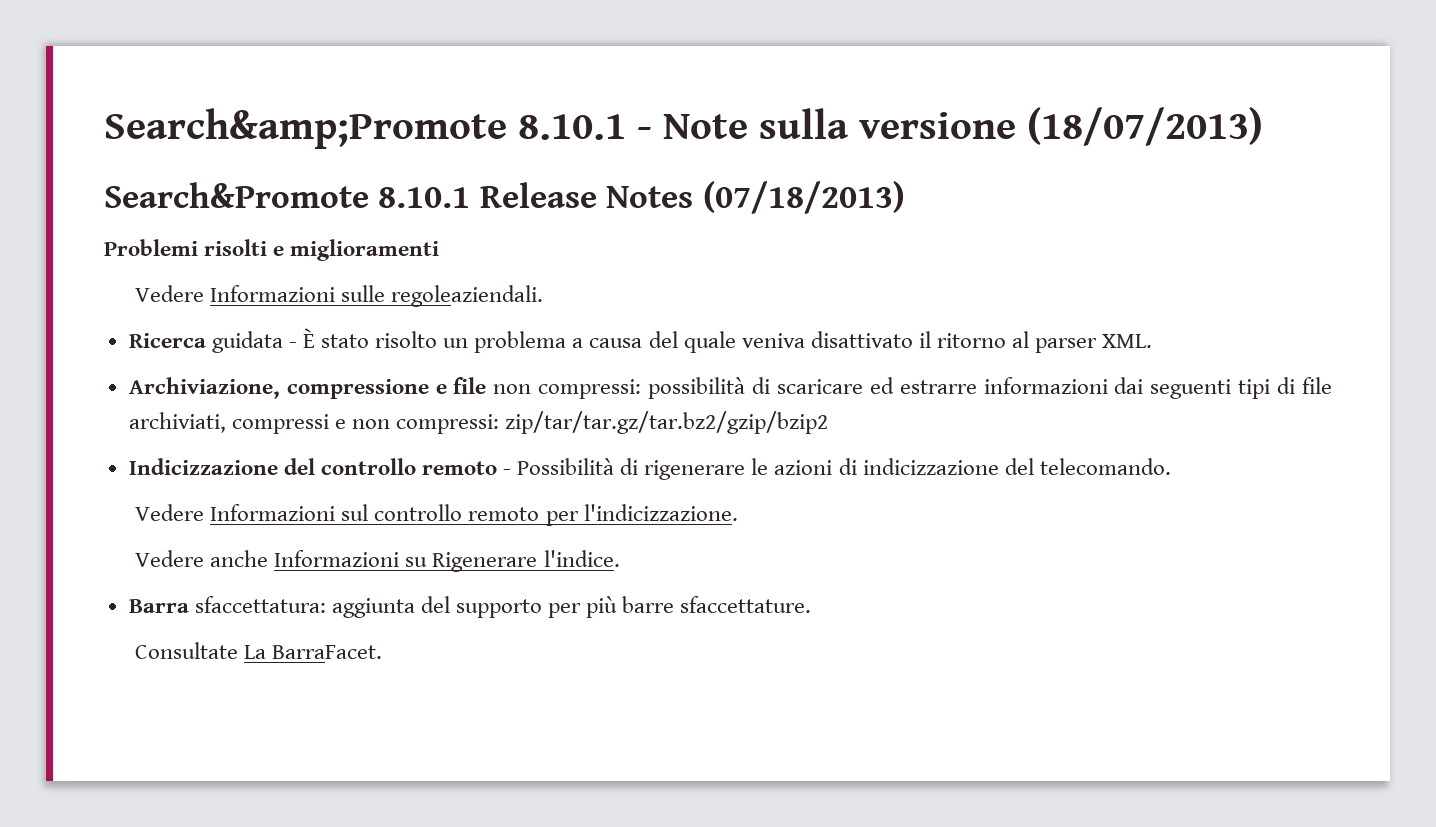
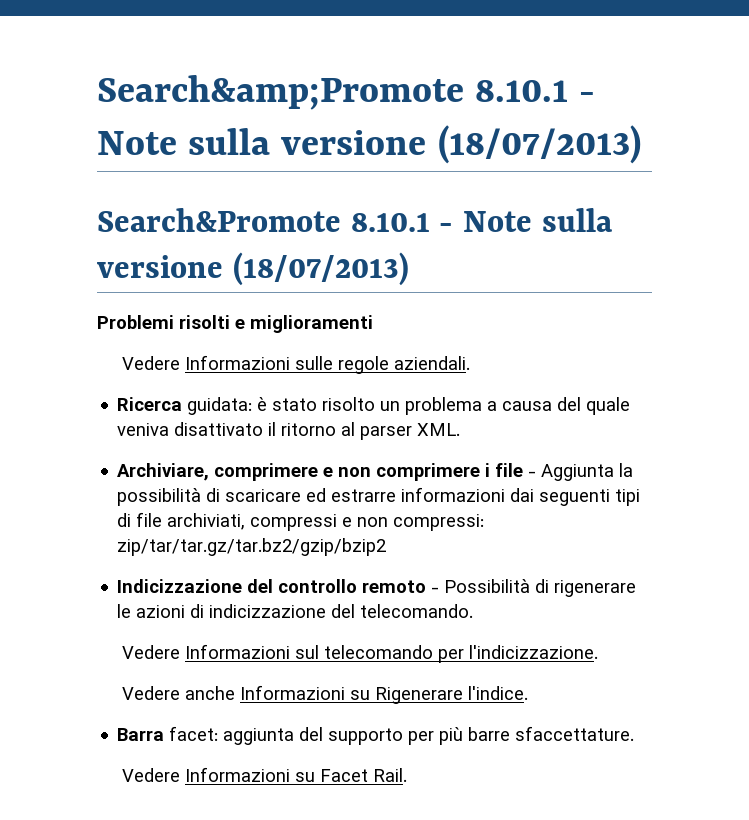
- Search&Promote 8.10.1 Release Notes (07/18/2013)
+ Search&Promote 8.10.1 - Note sulla versione (18/07/2013)
- Vedere Informazioni sulle regoleaziendali.
+ Vedere Informazioni sulle regole aziendali.
- Ricerca guidata - È stato risolto un problema a causa del quale veniva disattivato il ritorno al parser XML.
+ Ricerca guidata: è stato risolto un problema a causa del quale veniva disattivato il ritorno al parser XML.
- Archiviazione, compressione e file non compressi: possibilità di scaricare ed estrarre informazioni dai seguenti tipi di file archiviati, compressi e non compressi: zip/tar/tar.gz/tar.bz2/gzip/bzip2
+ Archiviare, comprimere e non comprimere i file - Aggiunta la possibilità di scaricare ed estrarre informazioni dai seguenti tipi di file archiviati, compressi e non compressi: zip/tar/tar.gz/tar.bz2/gzip/bzip2
- Vedere Informazioni sul controllo remoto per l'indicizzazione.
+ Vedere Informazioni sul telecomando per l'indicizzazione.
- Barra sfaccettatura: aggiunta del supporto per più barre sfaccettature.
+ Barra facet: aggiunta del supporto per più barre sfaccettature.
- Consultate La BarraFacet.
+ Vedere Informazioni su Facet Rail.

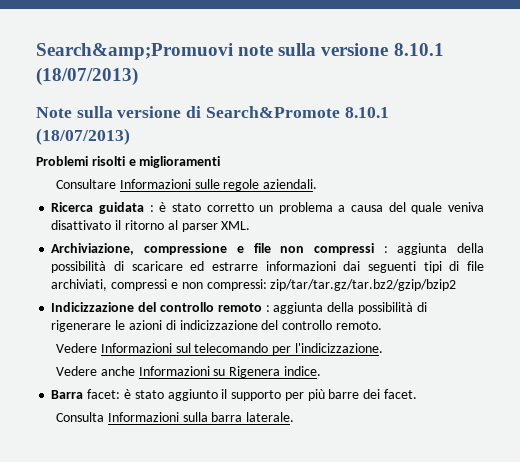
- Search&amp;Promote 8.10.1 - Note sulla versione (18/07/2013)
- Search&Promote 8.10.1 - Note sulla versione (18/07/2013)
+ Search&amp;Promuovi note sulla versione 8.10.1 (18/07/2013)
+ Note sulla versione di Search&Promote 8.10.1 (18/07/2013)
- Vedere Informazioni sulle regole aziendali.
+ Consultare Informazioni sulle regole aziendali.
- Ricerca guidata: è stato risolto un problema a causa del quale veniva disattivato il ritorno al parser XML.
+ Ricerca guidata : è stato corretto un problema a causa del quale veniva disattivato il ritorno al parser XML.
- Archiviare, comprimere e non comprimere i file - Aggiunta la possibilità di scaricare ed estrarre informazioni dai seguenti tipi di file archiviati, compressi e non compressi: zip/tar/tar.gz/tar.bz2/gzip/bzip2
+ Archiviazione, compressione e file non compressi : aggiunta della possibilità di scaricare ed estrarre informazioni dai seguenti tipi di file archiviati, compressi e non compressi: zip/tar/tar.gz/tar.bz2/gzip/bzip2
- Indicizzazione del controllo remoto - Possibilità di rigenerare le azioni di indicizzazione del telecomando.
+ Indicizzazione del controllo remoto : aggiunta della possibilità di rigenerare le azioni di indicizzazione del controllo remoto.
- Vedere anche Informazioni su Rigenerare l'indice.
+ Vedere anche Informazioni su Rigenera indice.
- Barra facet: aggiunta del supporto per più barre sfaccettature.
- Vedere Informazioni su Facet Rail.
+ Barra facet: è stato aggiunto il supporto per più barre dei facet.
+ Consulta Informazioni sulla barra laterale.

